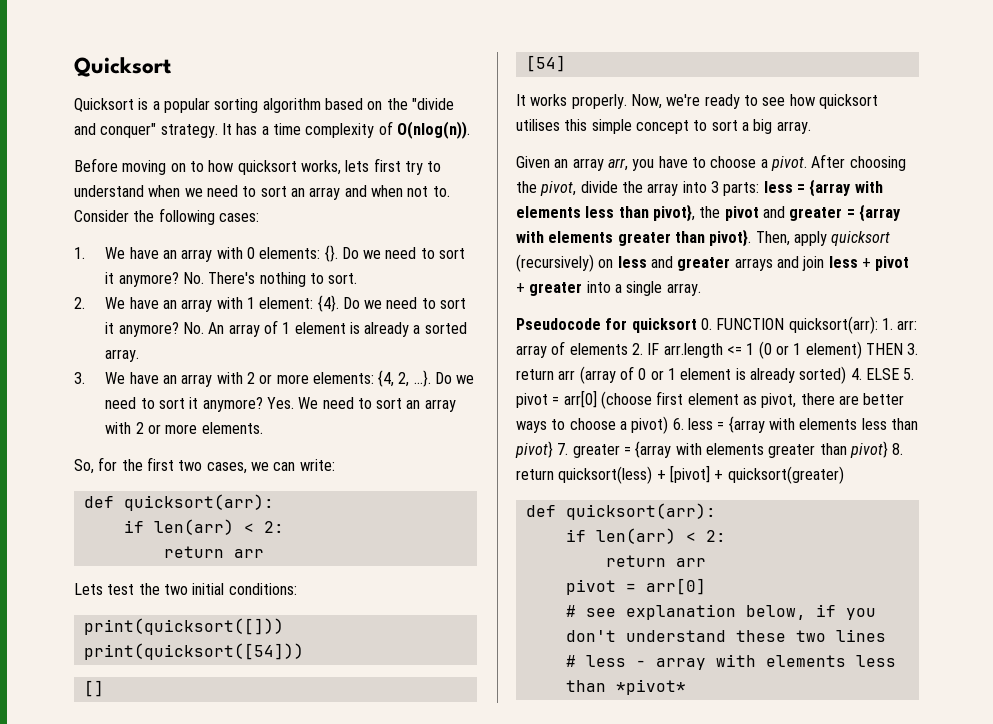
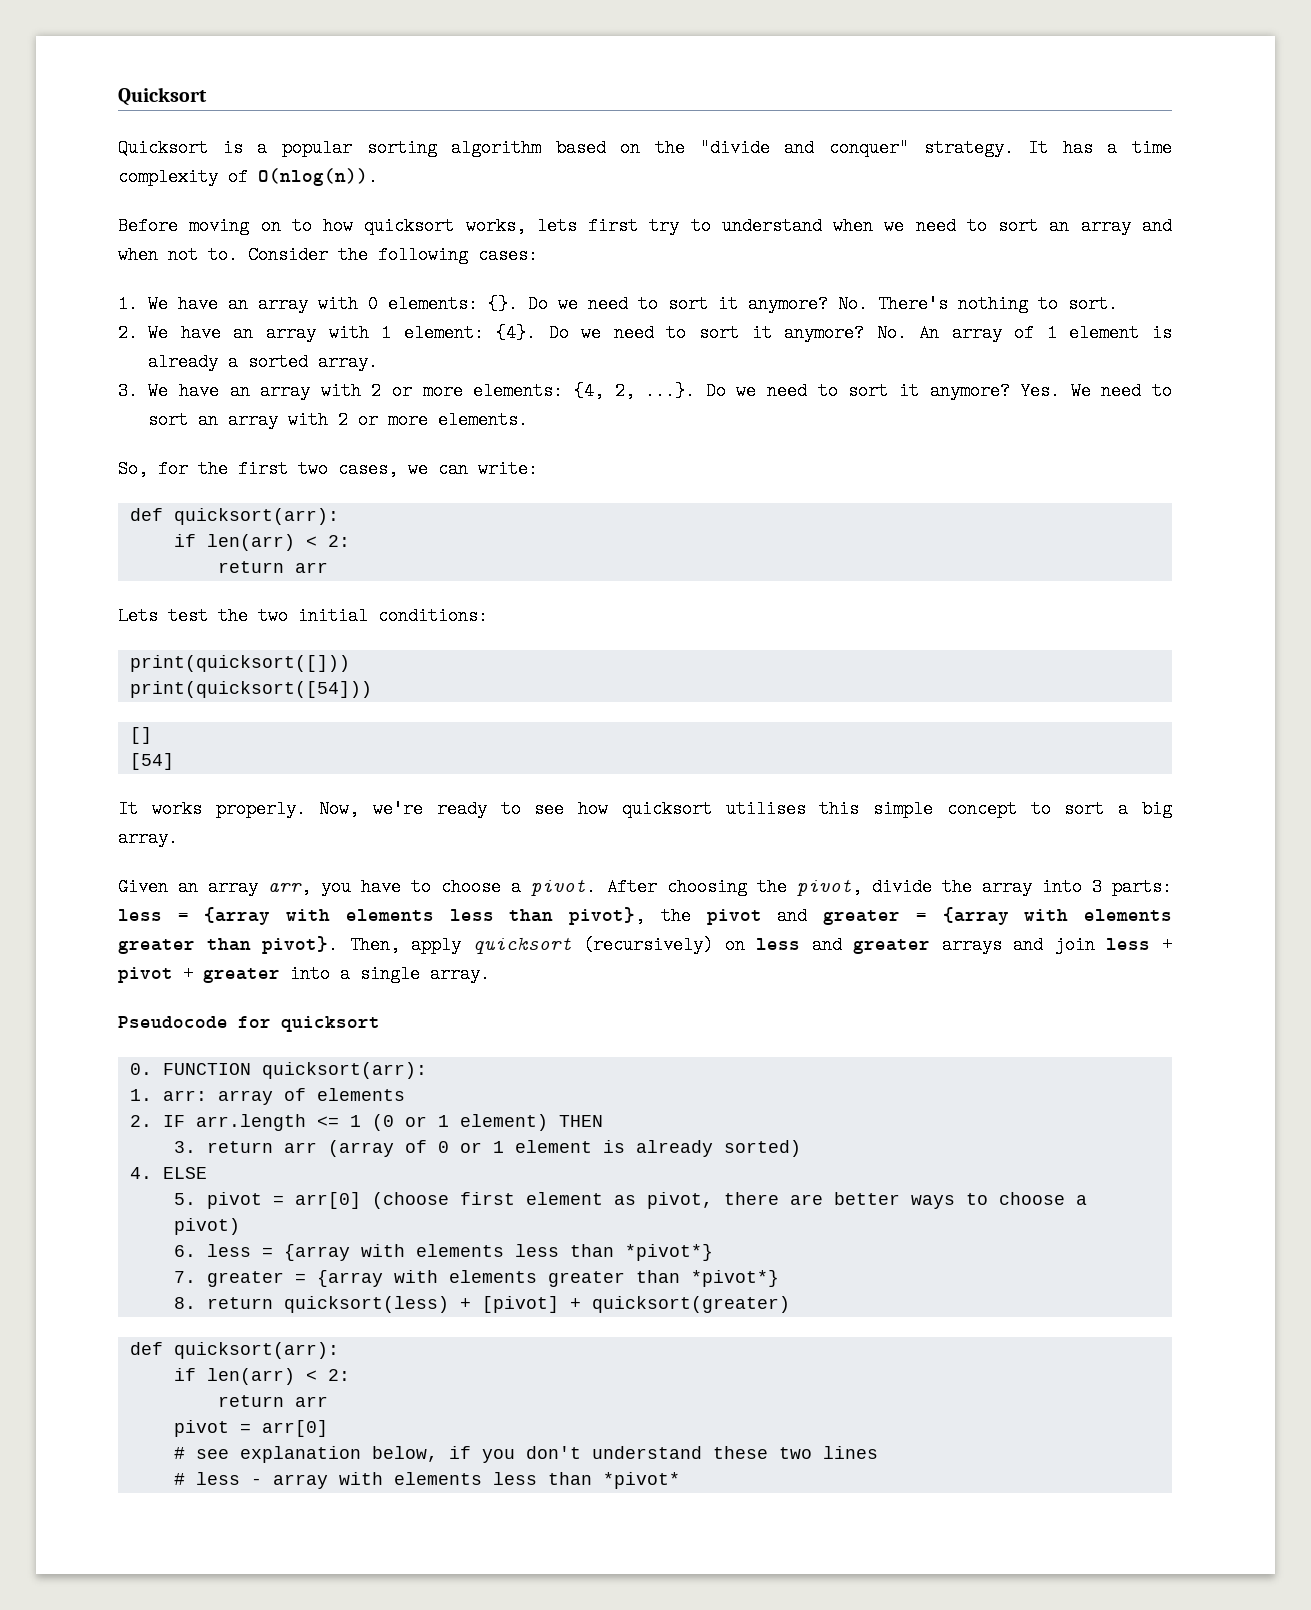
- Pseudocode for quicksort 0. FUNCTION quicksort(arr): 1. arr:
+ Pseudocode for quicksort
+ 0. FUNCTION quicksort(arr):
+ 1. arr:
- array of elements 2. IF arr.length <= 1 (0 or 1 element) THEN 3. return arr (array of 0 or 1 element is already sorted) 4. ELSE 5. pivot = arr[0] (choose first element as pivot, there are better ways to choose a pivot) 6. less = {array with elements less than pivot} 7. greater = {array with elements greater than pivot} 8. return quicksort(less) + [pivot] + quicksort(greater)
+ array of elements
+ 2. IF arr.length <= 1 (0 or 1 element) THEN
+ 3. return arr (array of 0 or 1 element is already sorted)
+ 4. ELSE
+ 5. pivot = arr[0] (choose first element as pivot, there are better ways to choose a pivot)
+ 6. less = {array with elements less than *pivot*}
+ 7. greater = {array with elements greater than *pivot*}
+ 8. return quicksort(less) + [pivot] + quicksort(greater)

